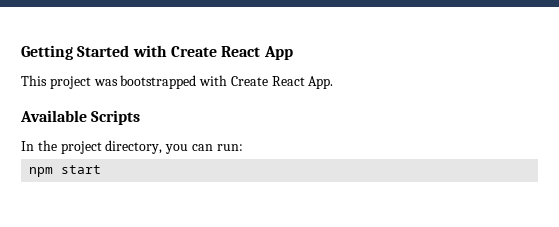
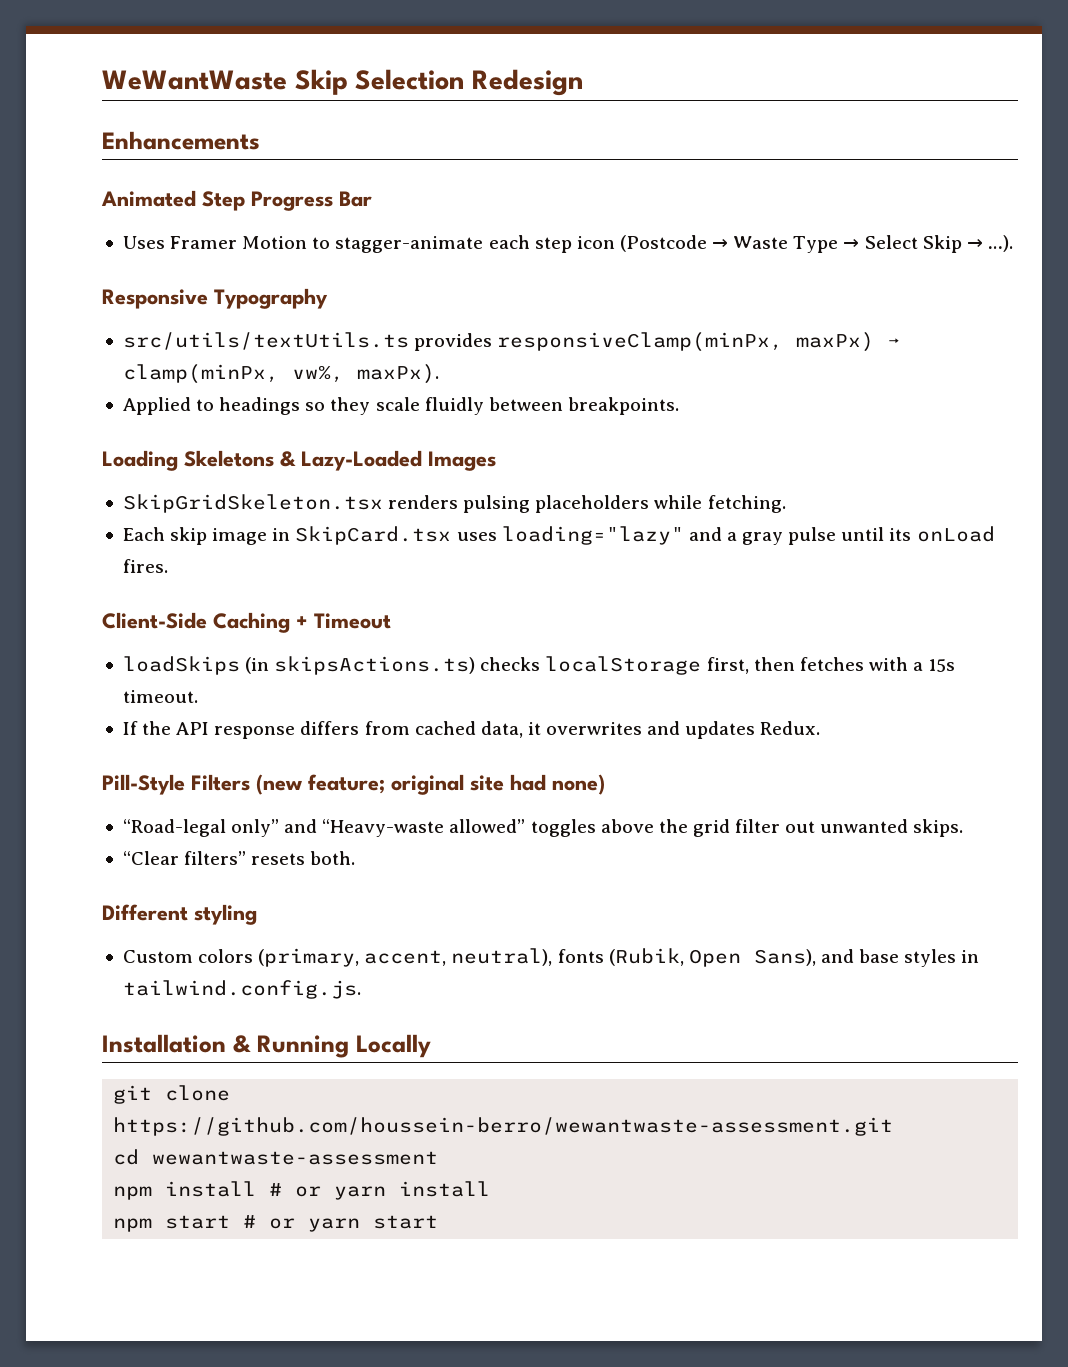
- Getting Started with Create React App
- This project was bootstrapped with Create React App.
- Available Scripts
- In the project directory, you can run:
- npm start
+ WeWantWaste Skip Selection Redesign
+ Enhancements
+ Animated Step Progress Bar
+ Uses Framer Motion to stagger-animate each step icon (Postcode → Waste Type → Select Skip → …).
+ Responsive Typography
+ src/utils/textUtils.ts provides responsiveClamp(minPx, maxPx) → clamp(minPx, vw%, maxPx).
+ Applied to headings so they scale fluidly between breakpoints.
+ Loading Skeletons & Lazy-Loaded Images
+ SkipGridSkeleton.tsx renders pulsing placeholders while fetching.
+ Each skip image in SkipCard.tsx uses loading="lazy" and a gray pulse until its onLoad fires.
+ Client-Side Caching + Timeout
+ loadSkips (in skipsActions.ts) checks localStorage first, then fetches with a 15s timeout.
+ If the API response differs from cached data, it overwrites and updates Redux.
+ Pill-Style Filters (new feature; original site had none)
+ “Road-legal only” and “Heavy-waste allowed” toggles above the grid filter out unwanted skips.
+ “Clear filters” resets both.
+ Different styling
+ Custom colors (primary, accent, neutral), fonts (Rubik, Open Sans), and base styles in tailwind.config.js.
+ Installation & Running Locally
+ git clone https://github.com/houssein-berro/wewantwaste-assessment.git
+ cd wewantwaste-assessment
+ npm install # or yarn install
+ npm start # or yarn start

